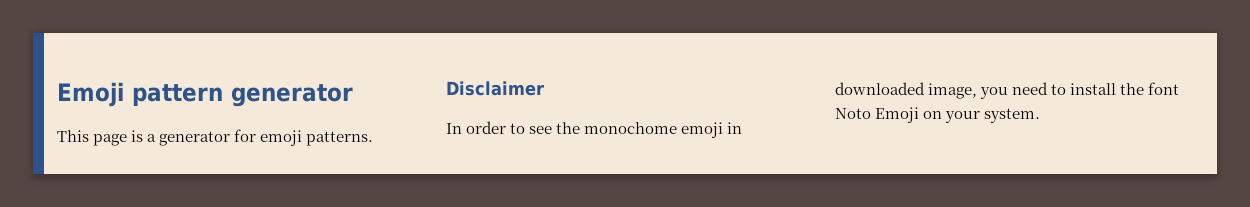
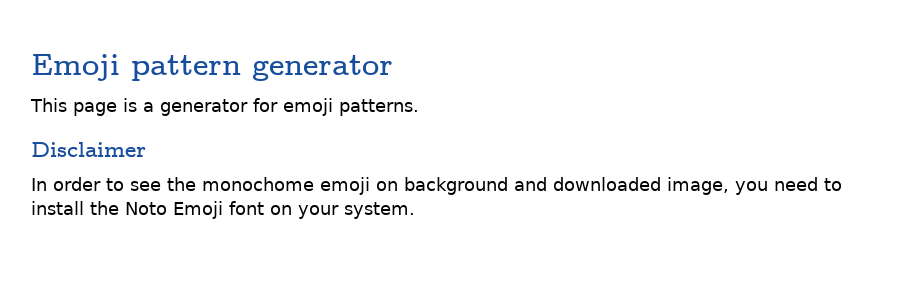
- In order to see the monochome emoji in downloaded image, you need to install the font Noto Emoji on your system.
+ In order to see the monochome emoji on background and downloaded image, you need to install the Noto Emoji font on your system.

